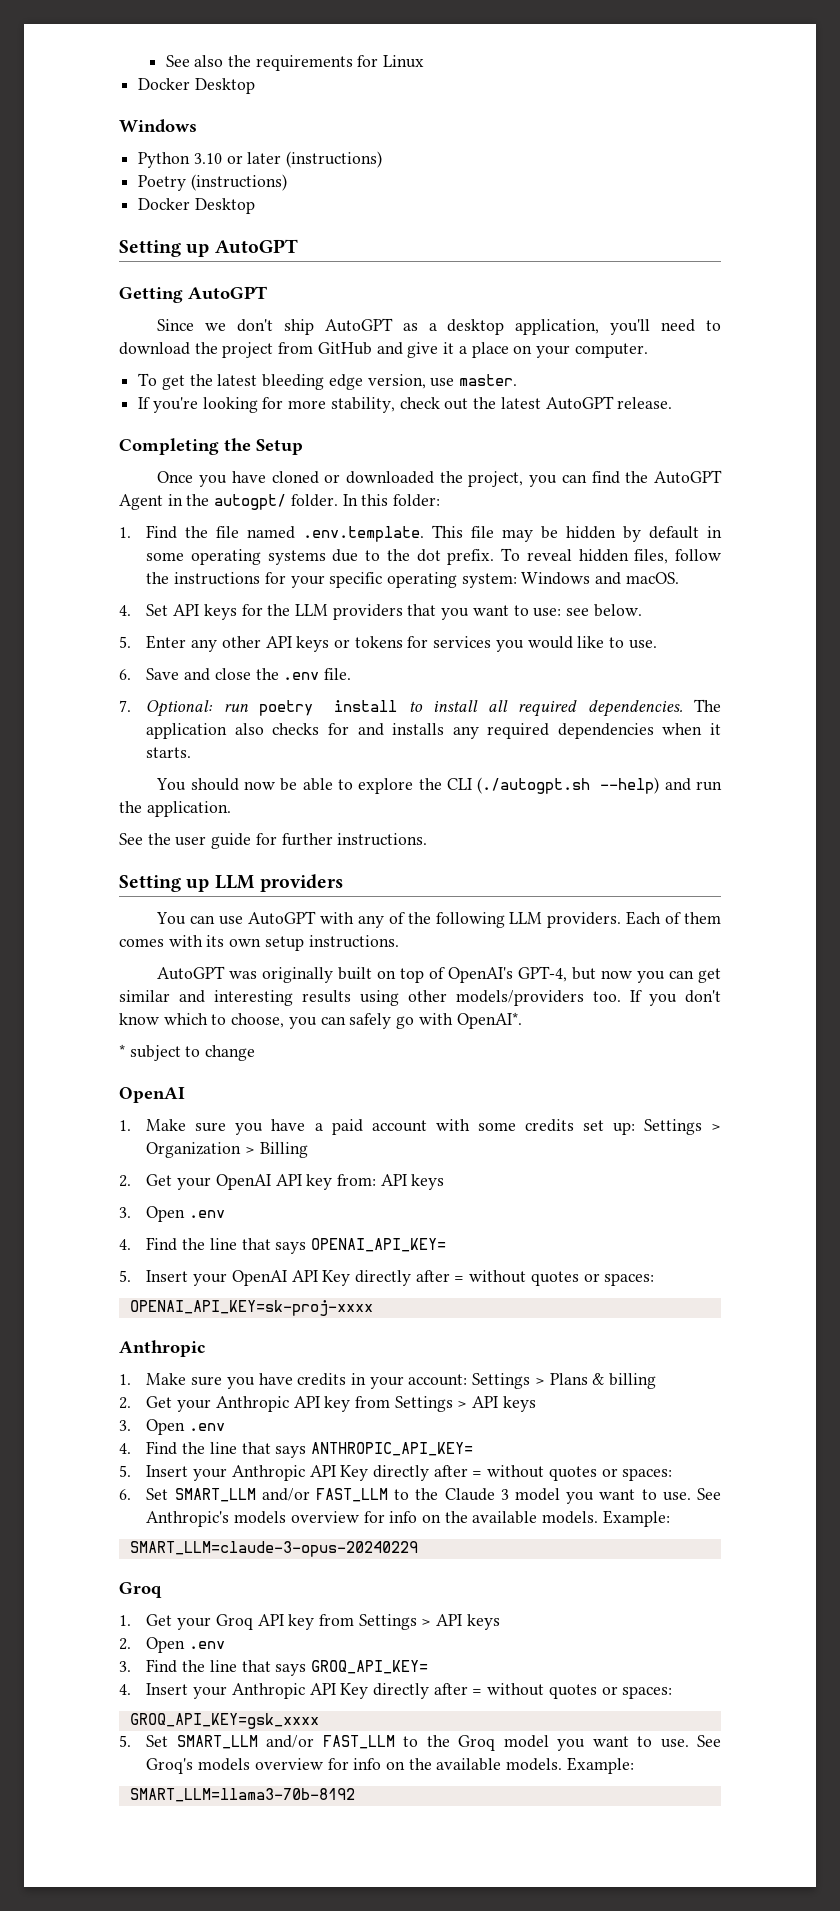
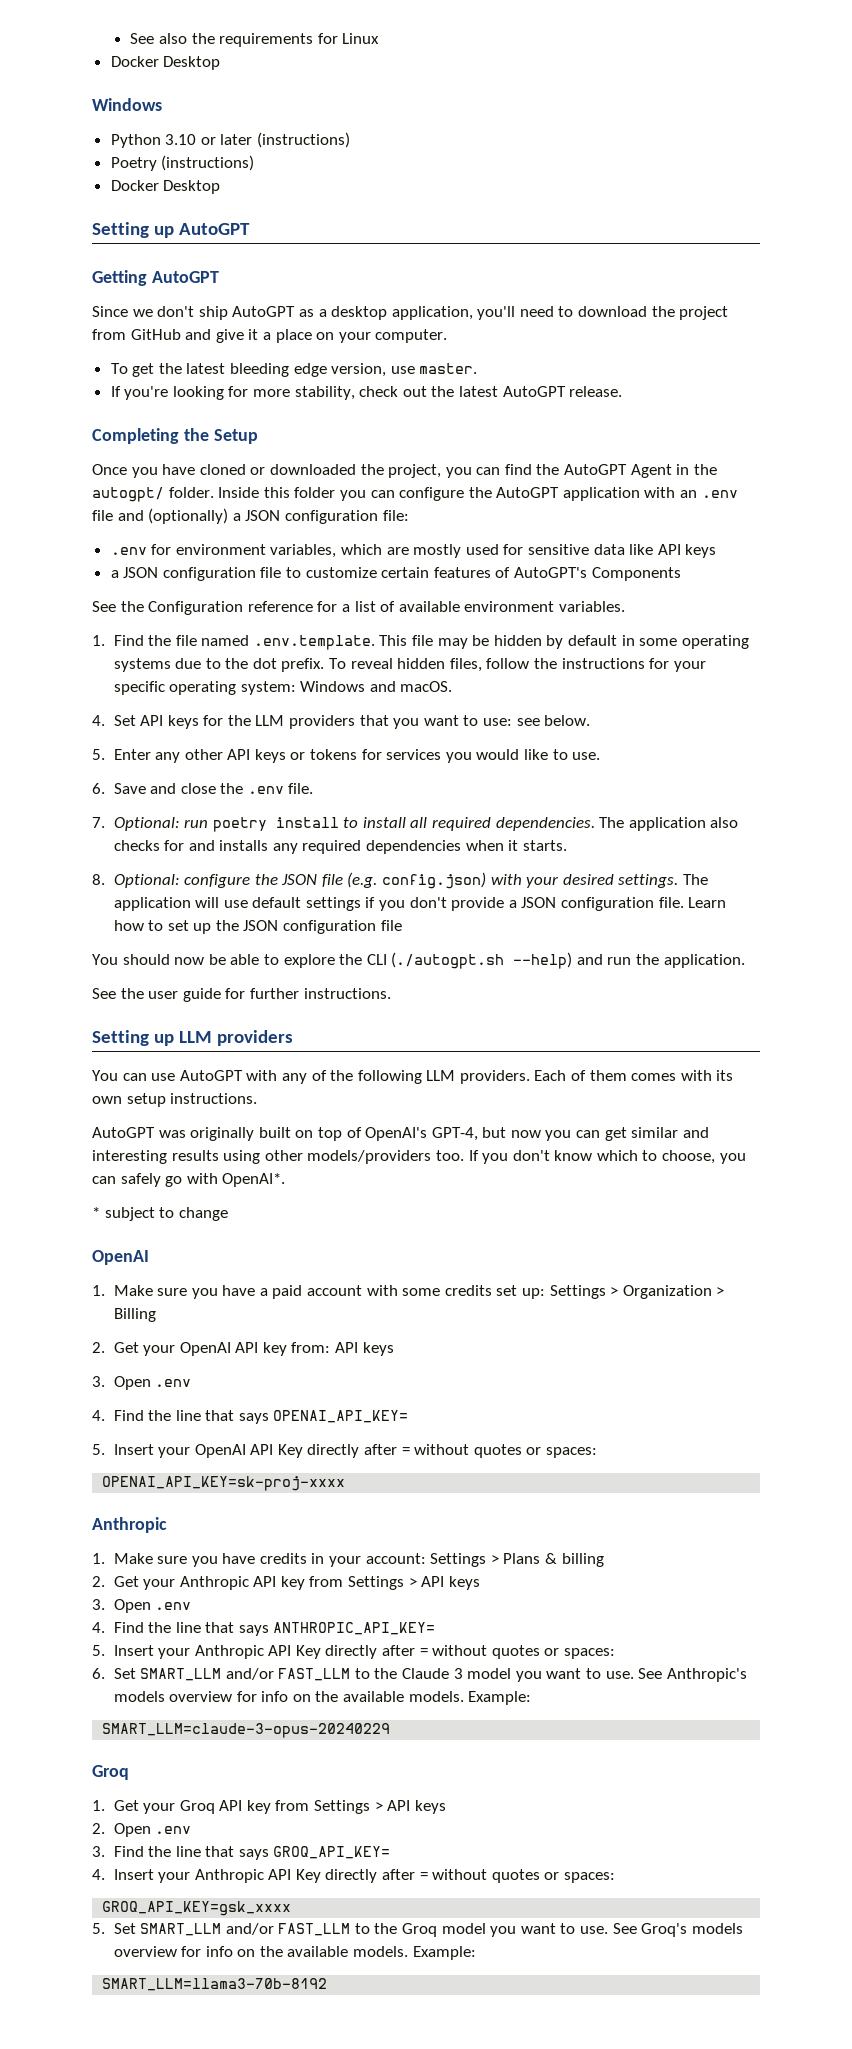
- In this folder:
+ Inside this folder you can configure the AutoGPT application with an .env file and (optionally) a JSON configuration file:
+ .env for environment variables, which are mostly used for sensitive data like API keys
+ a JSON configuration file to customize certain features of AutoGPT's Components
+ See the Configuration reference for a list of available environment variables.
+ 8. Optional: configure the JSON file (e.g. config.json) with your desired settings. The application will use default settings if you don't provide a JSON configuration file. Learn how to set up the JSON configuration file

